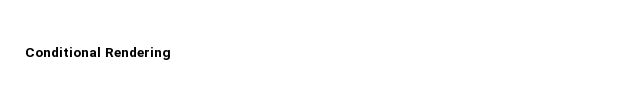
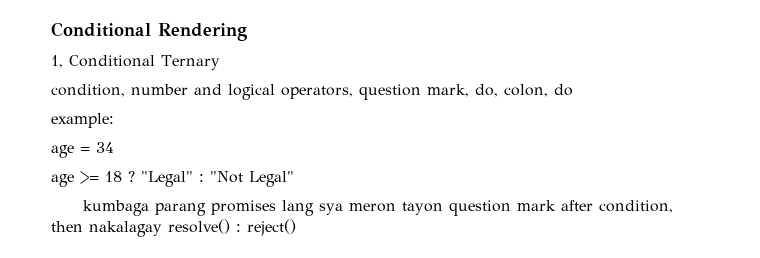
+ 1, Conditional Ternary
+ condition, number and logical operators, question mark, do, colon, do
+ example:
+ age = 34
+ age >= 18 ? "Legal" : "Not Legal"
+ kumbaga parang promises lang sya meron tayon question mark after condition, then nakalagay resolve() : reject()

